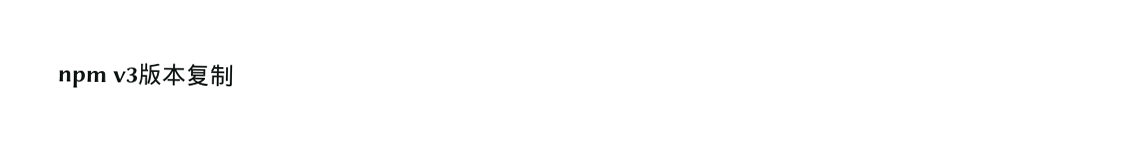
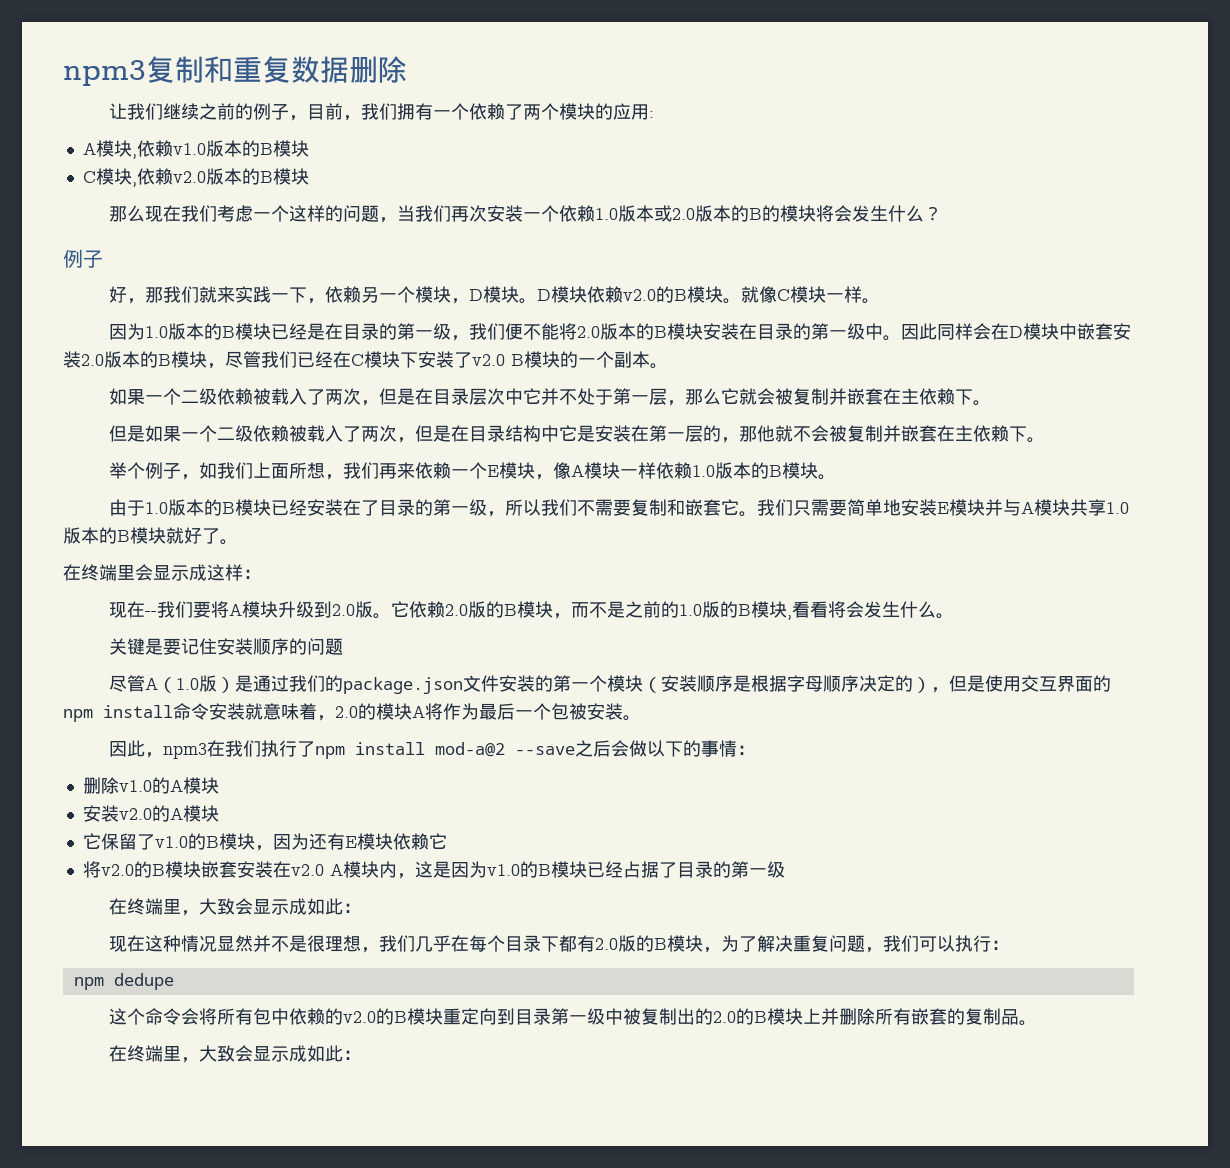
- npm v3版本复制
+ npm3复制和重复数据删除
+ 让我们继续之前的例子，目前，我们拥有一个依赖了两个模块的应用:
+ A模块,依赖v1.0版本的B模块
+ C模块,依赖v2.0版本的B模块
+ 那么现在我们考虑一个这样的问题，当我们再次安装一个依赖1.0版本或2.0版本的B的模块将会发生什么？
+ 例子
+ 好，那我们就来实践一下，依赖另一个模块，D模块。D模块依赖v2.0的B模块。就像C模块一样。
+ 因为1.0版本的B模块已经是在目录的第一级，我们便不能将2.0版本的B模块安装在目录的第一级中。因此同样会在D模块中嵌套安装2.0版本的B模块，尽管我们已经在C模块下安装了v2.0 B模块的一个副本。
+ 如果一个二级依赖被载入了两次，但是在目录层次中它并不处于第一层，那么它就会被复制并嵌套在主依赖下。
+ 但是如果一个二级依赖被载入了两次，但是在目录结构中它是安装在第一层的，那他就不会被复制并嵌套在主依赖下。
+ 举个例子，如我们上面所想，我们再来依赖一个E模块，像A模块一样依赖1.0版本的B模块。
+ 由于1.0版本的B模块已经安装在了目录的第一级，所以我们不需要复制和嵌套它。我们只需要简单地安装E模块并与A模块共享1.0版本的B模块就好了。
+ 在终端里会显示成这样：
+ 现在--我们要将A模块升级到2.0版。它依赖2.0版的B模块，而不是之前的1.0版的B模块,看看将会发生什么。
+ 关键是要记住安装顺序的问题
+ 尽管A（1.0版）是通过我们的package.json文件安装的第一个模块（安装顺序是根据字母顺序决定的），但是使用交互界面的npm install命令安装就意味着，2.0的模块A将作为最后一个包被安装。
+ 因此，npm3在我们执行了npm install mod-a@2 --save之后会做以下的事情：
+ 删除v1.0的A模块
+ 安装v2.0的A模块
+ 它保留了v1.0的B模块，因为还有E模块依赖它
+ 将v2.0的B模块嵌套安装在v2.0 A模块内，这是因为v1.0的B模块已经占据了目录的第一级
+ 在终端里，大致会显示成如此：
+ 现在这种情况显然并不是很理想，我们几乎在每个目录下都有2.0版的B模块，为了解决重复问题，我们可以执行：
+ npm dedupe
+ 这个命令会将所有包中依赖的v2.0的B模块重定向到目录第一级中被复制出的2.0的B模块上并删除所有嵌套的复制品。
+ 在终端里，大致会显示成如此：

